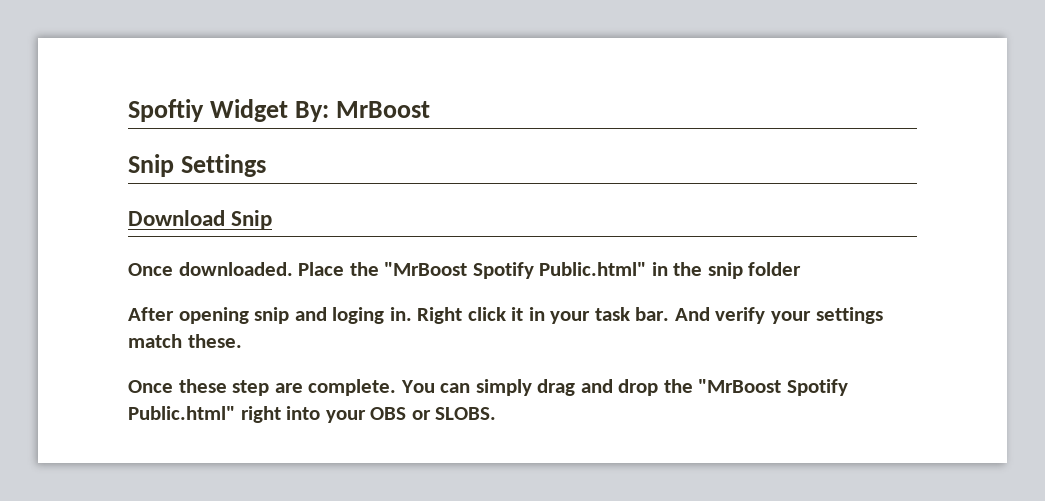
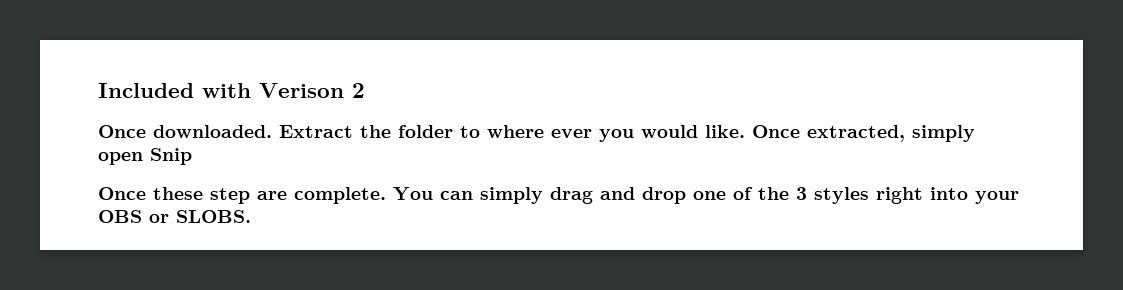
- Spoftiy Widget By: MrBoost
- Snip Settings
- Download Snip
- Once downloaded. Place the "MrBoost Spotify Public.html" in the snip folder
- After opening snip and loging in. Right click it in your task bar. And verify your settings match these.
+ Included with Verison 2
+ Once downloaded. Extract the folder to where ever you would like. Once extracted, simply open Snip
- You can simply drag and drop the "MrBoost Spotify Public.html" right into your OBS or SLOBS.
+ You can simply drag and drop one of the 3 styles right into your OBS or SLOBS.

